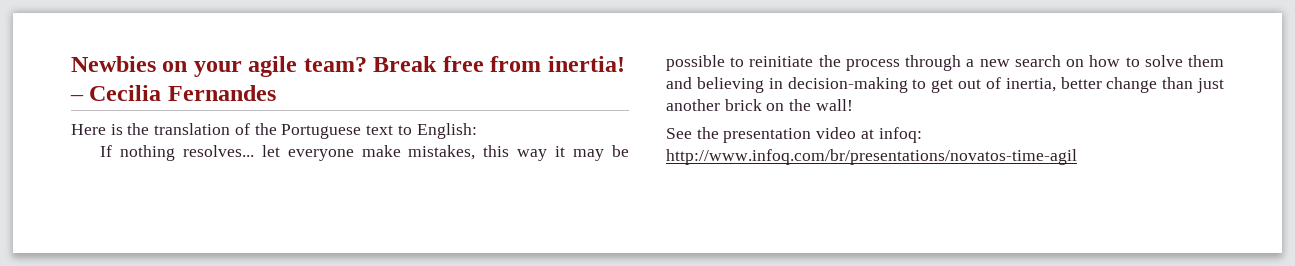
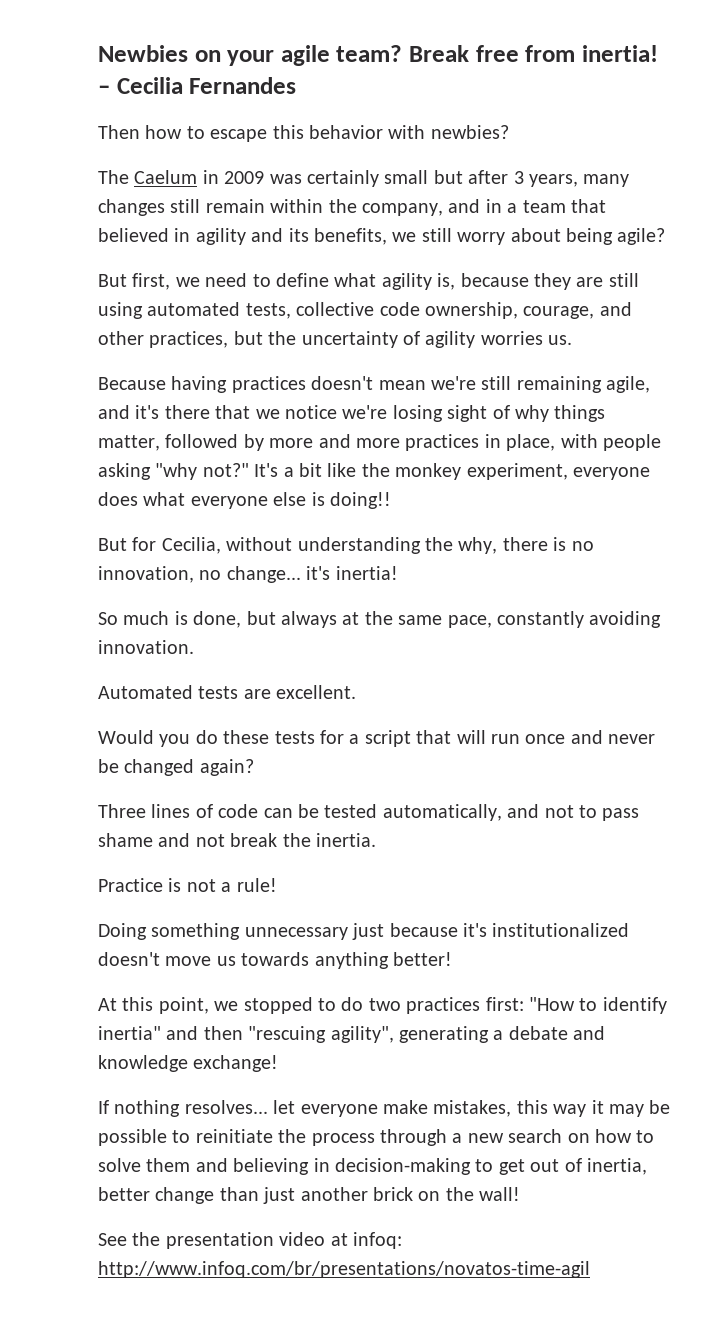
- Here is the translation of the Portuguese text to English:
+ Then how to escape this behavior with newbies?
+ The Caelum in 2009 was certainly small but after 3 years, many changes still remain within the company, and in a team that believed in agility and its benefits, we still worry about being agile?
+ But first, we need to define what agility is, because they are still using automated tests, collective code ownership, courage, and other practices, but the uncertainty of agility worries us.
+ Because having practices doesn't mean we're still remaining agile, and it's there that we notice we're losing sight of why things matter, followed by more and more practices in place, with people asking "why not?" It's a bit like the monkey experiment, everyone does what everyone else is doing!!
+ But for Cecilia, without understanding the why, there is no innovation, no change... it's inertia!
+ So much is done, but always at the same pace, constantly avoiding innovation.
+ Automated tests are excellent.
+ Would you do these tests for a script that will run once and never be changed again?
+ Three lines of code can be tested automatically, and not to pass shame and not break the inertia.
+ Practice is not a rule!
+ Doing something unnecessary just because it's institutionalized doesn't move us towards anything better!
+ At this point, we stopped to do two practices first: "How to identify inertia" and then "rescuing agility", generating a debate and knowledge exchange!

